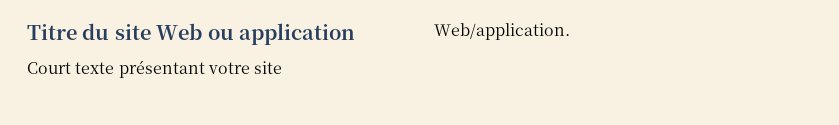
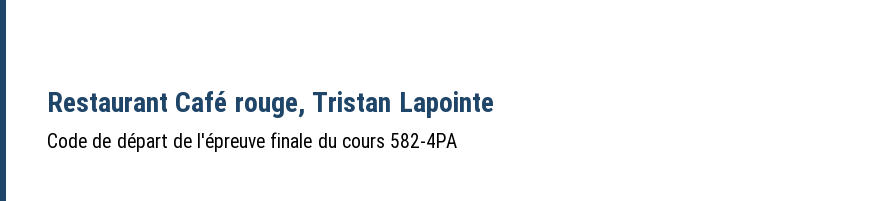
- Titre du site Web ou application
- Court texte présentant votre site Web/application.
+ Restaurant Café rouge, Tristan Lapointe
+ Code de départ de l'épreuve finale du cours 582-4PA

